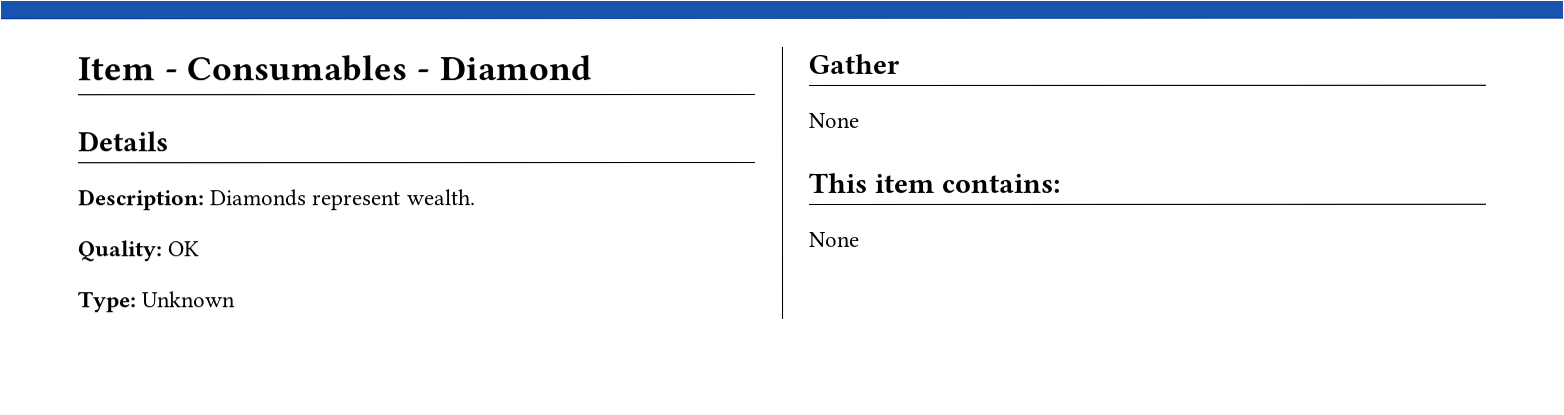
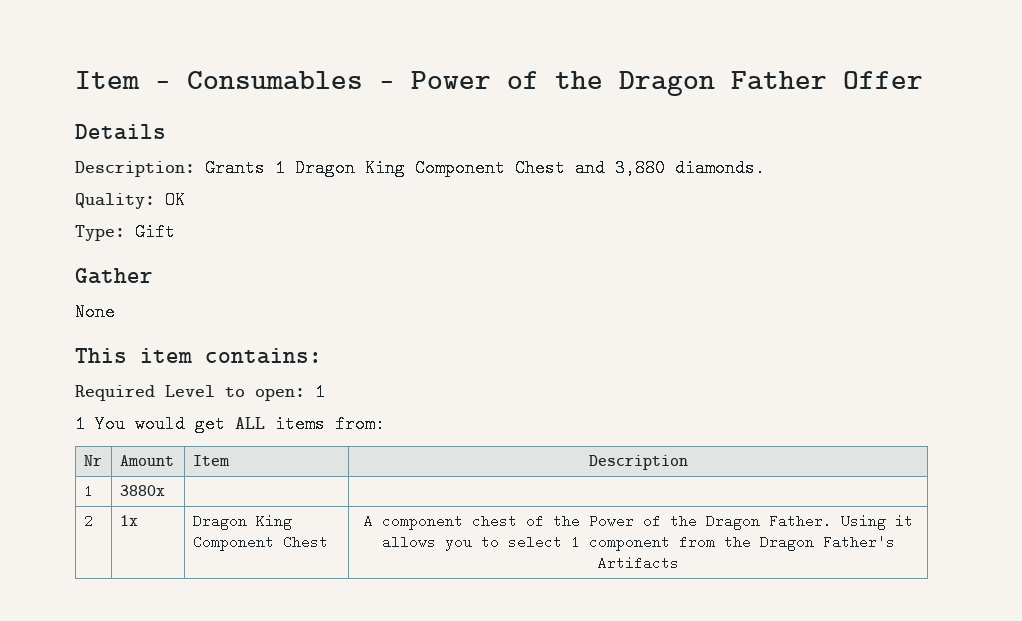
- Item - Consumables - Diamond
+ Item - Consumables - Power of the Dragon Father Offer
  Details
- Description: Diamonds represent wealth.
+ Description: Grants 1 Dragon King Component Chest and 3,880 diamonds.
- Type: Unknown
+ Type: Gift
  This item contains:
- None
+ Required Level to open: 1
+ 1 You would get ALL items from:
+ Nr | Amount | Item | Description
+ 1 | 3880x | |
+ 2 | 1x | Dragon King Component Chest | A component chest of the Power of the Dragon Father. Using it allows you to select 1 component from the Dragon Father's Artifacts

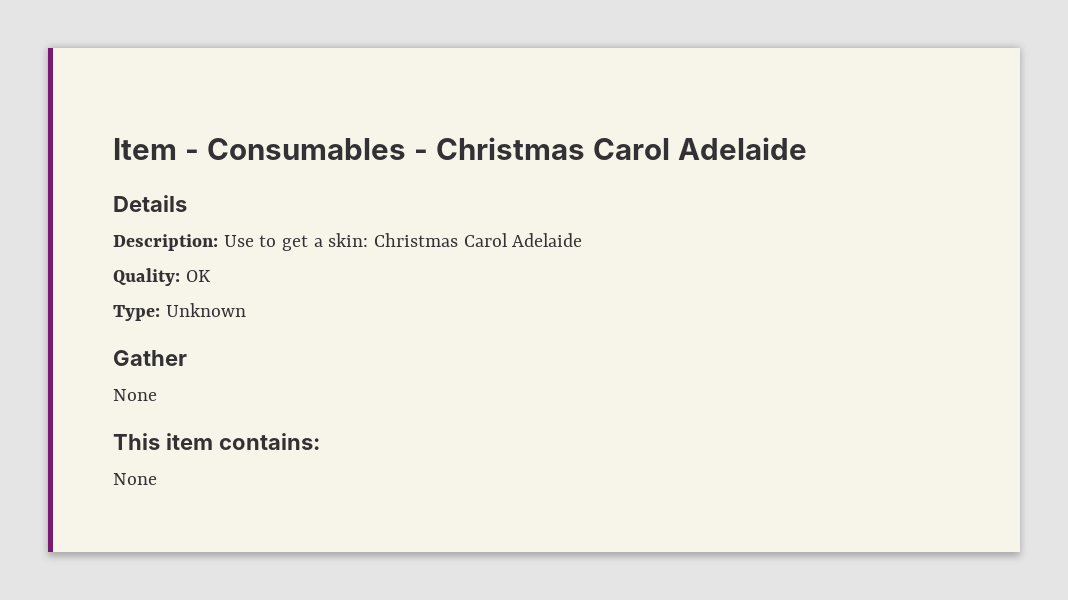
- Item - Consumables - Power of the Dragon Father Offer
+ Item - Consumables - Christmas Carol Adelaide
  Details
- Description: Grants 1 Dragon King Component Chest and 3,880 diamonds.
+ Description: Use to get a skin: Christmas Carol Adelaide
- Type: Gift
+ Type: Unknown
  This item contains:
- Required Level to open: 1
- 1 You would get ALL items from:
- Nr | Amount | Item | Description
- 1 | 3880x | |
- 2 | 1x | Dragon King Component Chest | A component chest of the Power of the Dragon Father. Using it allows you to select 1 component from the Dragon Father's Artifacts
+ None

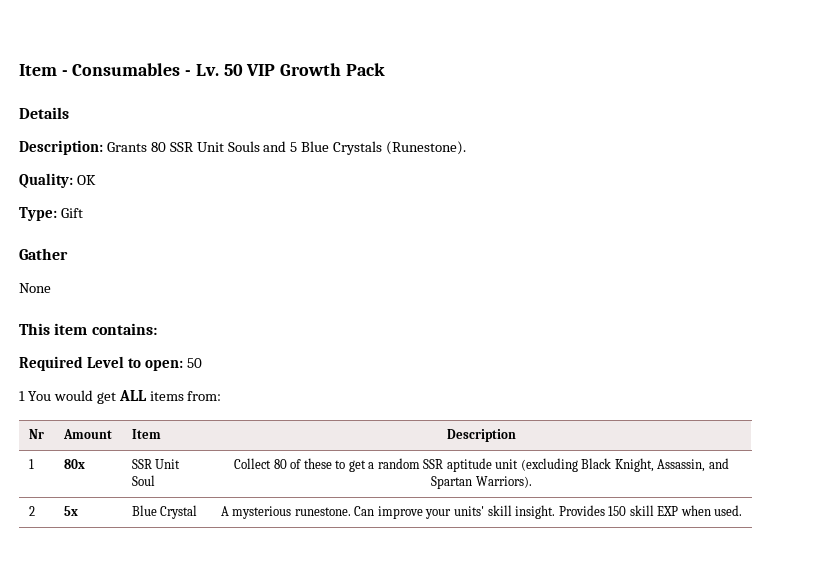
- Item - Consumables - Christmas Carol Adelaide
+ Item - Consumables - Lv. 50 VIP Growth Pack
  Details
- Description: Use to get a skin: Christmas Carol Adelaide
+ Description: Grants 80 SSR Unit Souls and 5 Blue Crystals (Runestone).
- Type: Unknown
+ Type: Gift
  This item contains:
- None
+ Required Level to open: 50
+ 1 You would get ALL items from:
+ Nr | Amount | Item | Description
+ 1 | 80x | SSR Unit Soul | Collect 80 of these to get a random SSR aptitude unit (excluding Black Knight, Assassin, and Spartan Warriors).
+ 2 | 5x | Blue Crystal | A mysterious runestone. Can improve your units' skill insight. Provides 150 skill EXP when used.

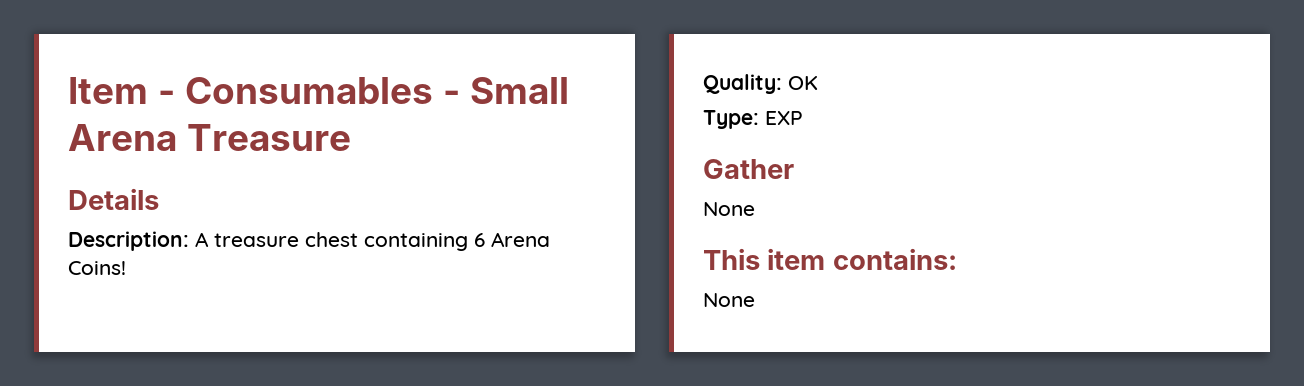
- Item - Consumables - Lv. 50 VIP Growth Pack
+ Item - Consumables - Small Arena Treasure
  Details
- Description: Grants 80 SSR Unit Souls and 5 Blue Crystals (Runestone).
+ Description: A treasure chest containing 6 Arena Coins!
- Type: Gift
+ Type: EXP
  This item contains:
- Required Level to open: 50
- 1 You would get ALL items from:
- Nr | Amount | Item | Description
- 1 | 80x | SSR Unit Soul | Collect 80 of these to get a random SSR aptitude unit (excluding Black Knight, Assassin, and Spartan Warriors).
- 2 | 5x | Blue Crystal | A mysterious runestone. Can improve your units' skill insight. Provides 150 skill EXP when used.
+ None

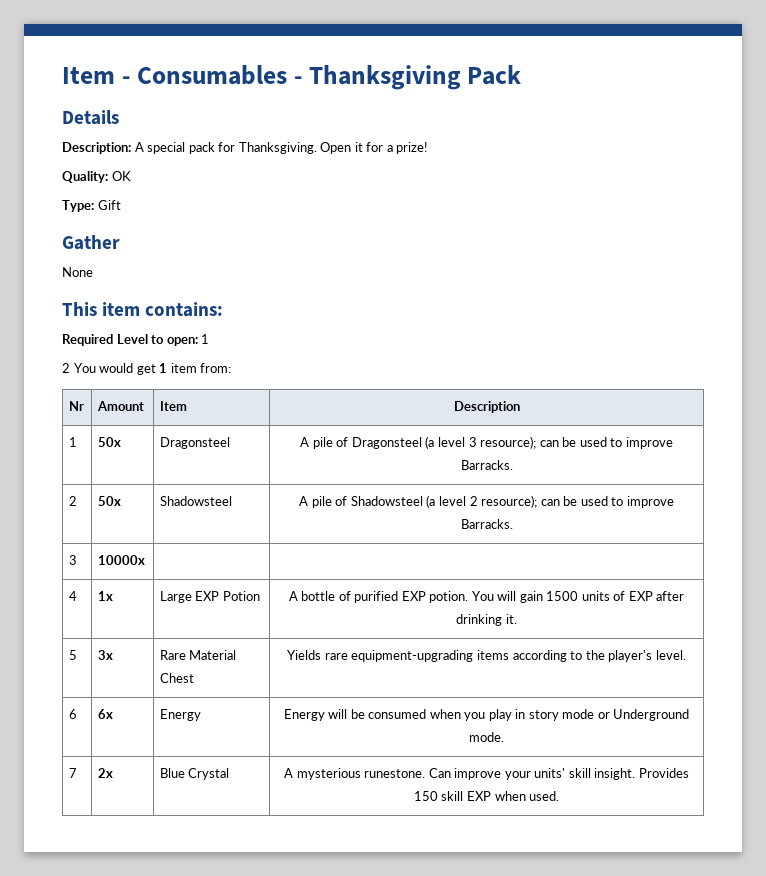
- Item - Consumables - Small Arena Treasure
+ Item - Consumables - Thanksgiving Pack
- Description: A treasure chest containing 6 Arena Coins!
+ Description: A special pack for Thanksgiving. Open it for a prize!
- Type: EXP
+ Type: Gift
  This item contains:
- None
+ Required Level to open: 1
+ 2 You would get 1 item from:
+ Nr | Amount | Item | Description
+ 1 | 50x | Dragonsteel | A pile of Dragonsteel (a level 3 resource); can be used to improve Barracks.
+ 2 | 50x | Shadowsteel | A pile of Shadowsteel (a level 2 resource); can be used to improve Barracks.
+ 3 | 10000x | |
+ 4 | 1x | Large EXP Potion | A bottle of purified EXP potion. You will gain 1500 units of EXP after drinking it.
+ 5 | 3x | Rare Material Chest | Yields rare equipment-upgrading items according to the player's level.
+ 6 | 6x | Energy | Energy will be consumed when you play in story mode or Underground mode.
+ 7 | 2x | Blue Crystal | A mysterious runestone. Can improve your units' skill insight. Provides 150 skill EXP when used.

